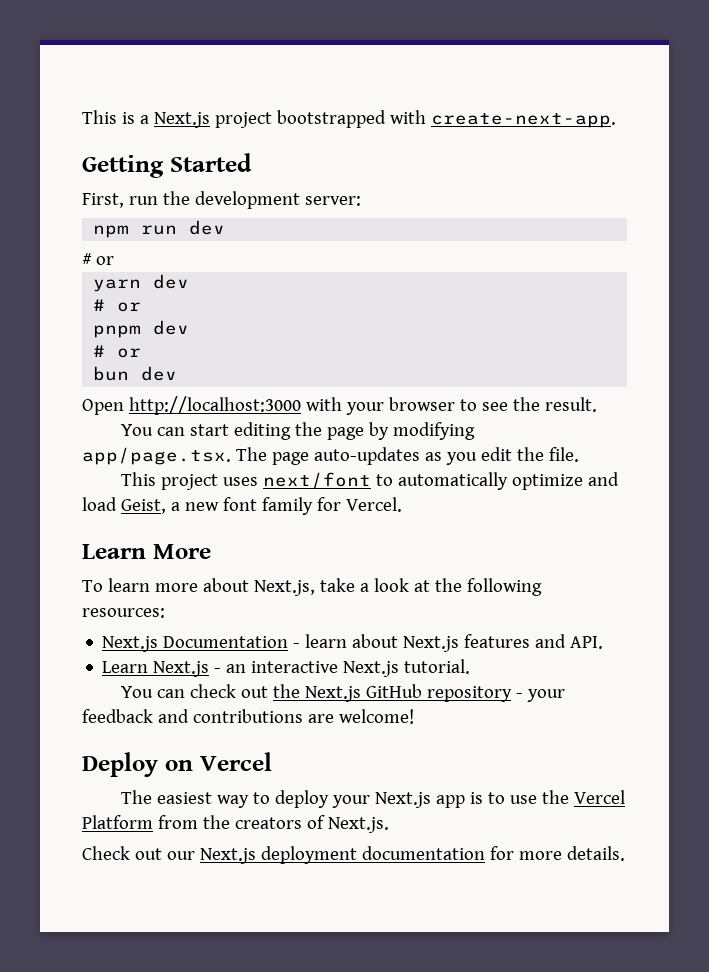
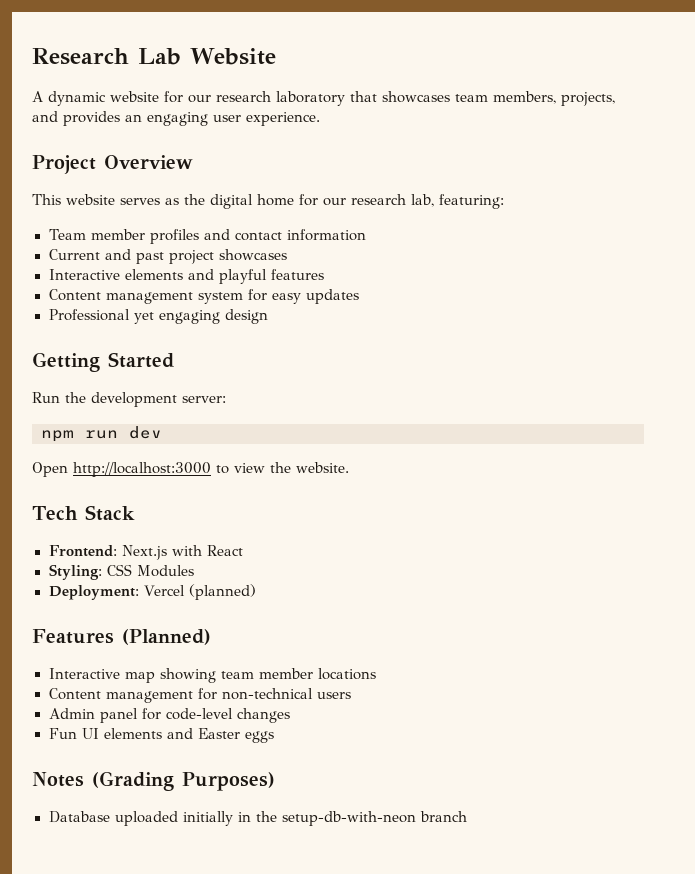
- This is a Next.js project bootstrapped with create-next-app.
+ Research Lab Website
+ A dynamic website for our research laboratory that showcases team members, projects, and provides an engaging user experience.
+ Project Overview
+ This website serves as the digital home for our research lab, featuring:
+ Team member profiles and contact information
+ Current and past project showcases
+ Interactive elements and playful features
+ Content management system for easy updates
+ Professional yet engaging design
- First, run the development server:
+ Run the development server:
  npm run dev
- # or
- yarn dev
- # or
- pnpm dev
- # or
- bun dev
- Open http://localhost:3000 with your browser to see the result.
- You can start editing the page by modifying app/page.tsx. The page auto-updates as you edit the file.
- This project uses next/font to automatically optimize and load Geist, a new font family for Vercel.
- Learn More
- To learn more about Next.js, take a look at the following resources:
- Next.js Documentation - learn about Next.js features and API.
- Learn Next.js - an interactive Next.js tutorial.
- You can check out the Next.js GitHub repository - your feedback and contributions are welcome!
- Deploy on Vercel
- The easiest way to deploy your Next.js app is to use the Vercel Platform from the creators of Next.js.
- Check out our Next.js deployment documentation for more details.
+ Open http://localhost:3000 to view the website.
+ Tech Stack
+ Frontend: Next.js with React
+ Styling: CSS Modules
+ Deployment: Vercel (planned)
+ Features (Planned)
+ Interactive map showing team member locations
+ Content management for non-technical users
+ Admin panel for code-level changes
+ Fun UI elements and Easter eggs
+ Notes (Grading Purposes)
+ Database uploaded initially in the setup-db-with-neon branch

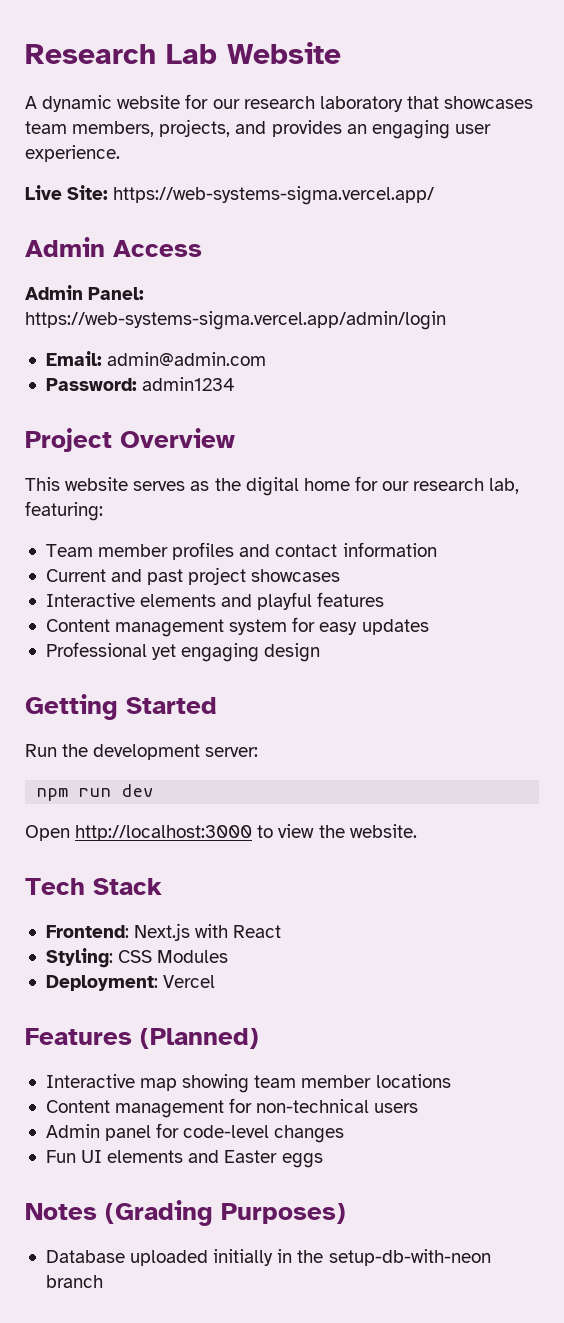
+ Live Site: https://web-systems-sigma.vercel.app/
+ Admin Access
+ Admin Panel: https://web-systems-sigma.vercel.app/admin/login
+ Email: admin@admin.com
+ Password: admin1234
- Deployment: Vercel (planned)
+ Deployment: Vercel

